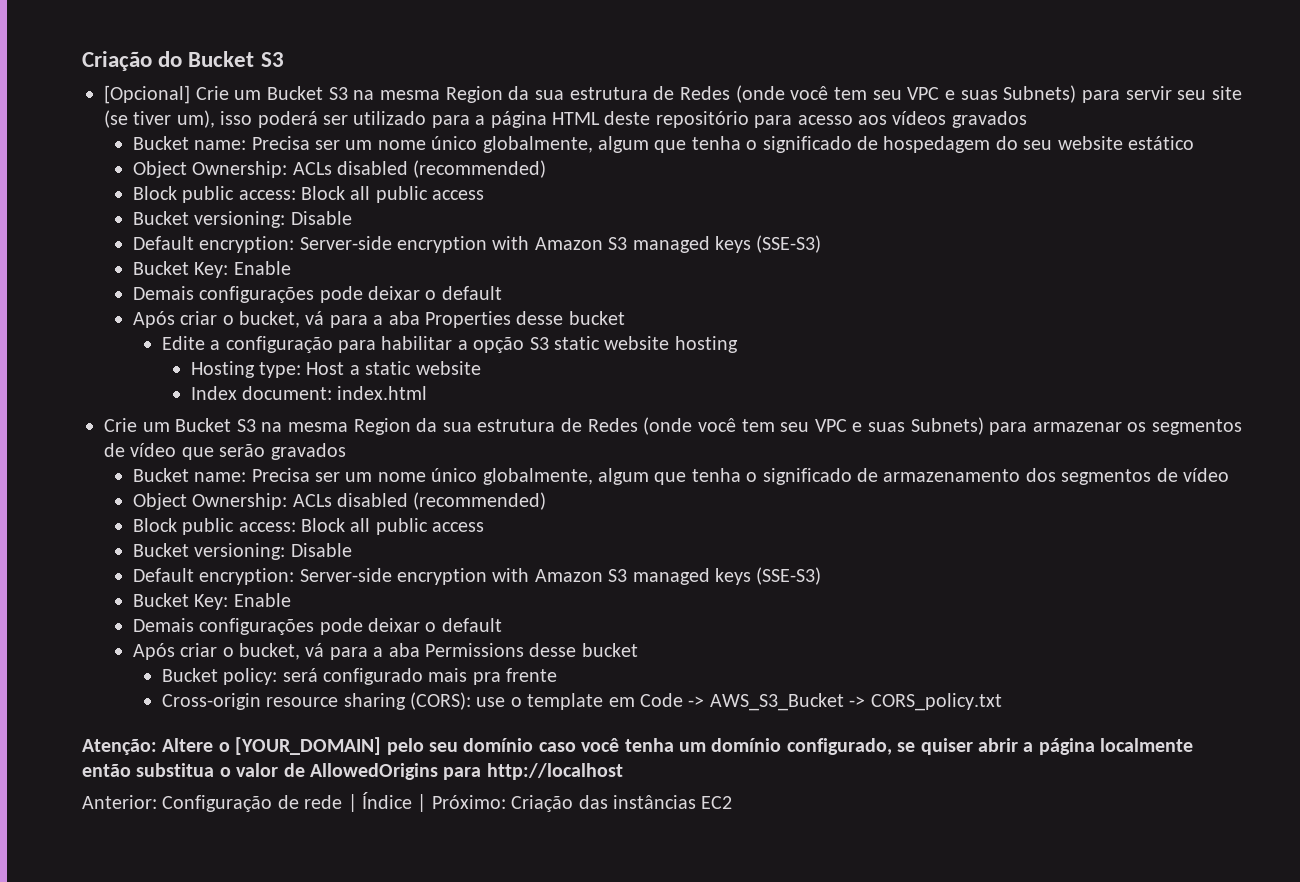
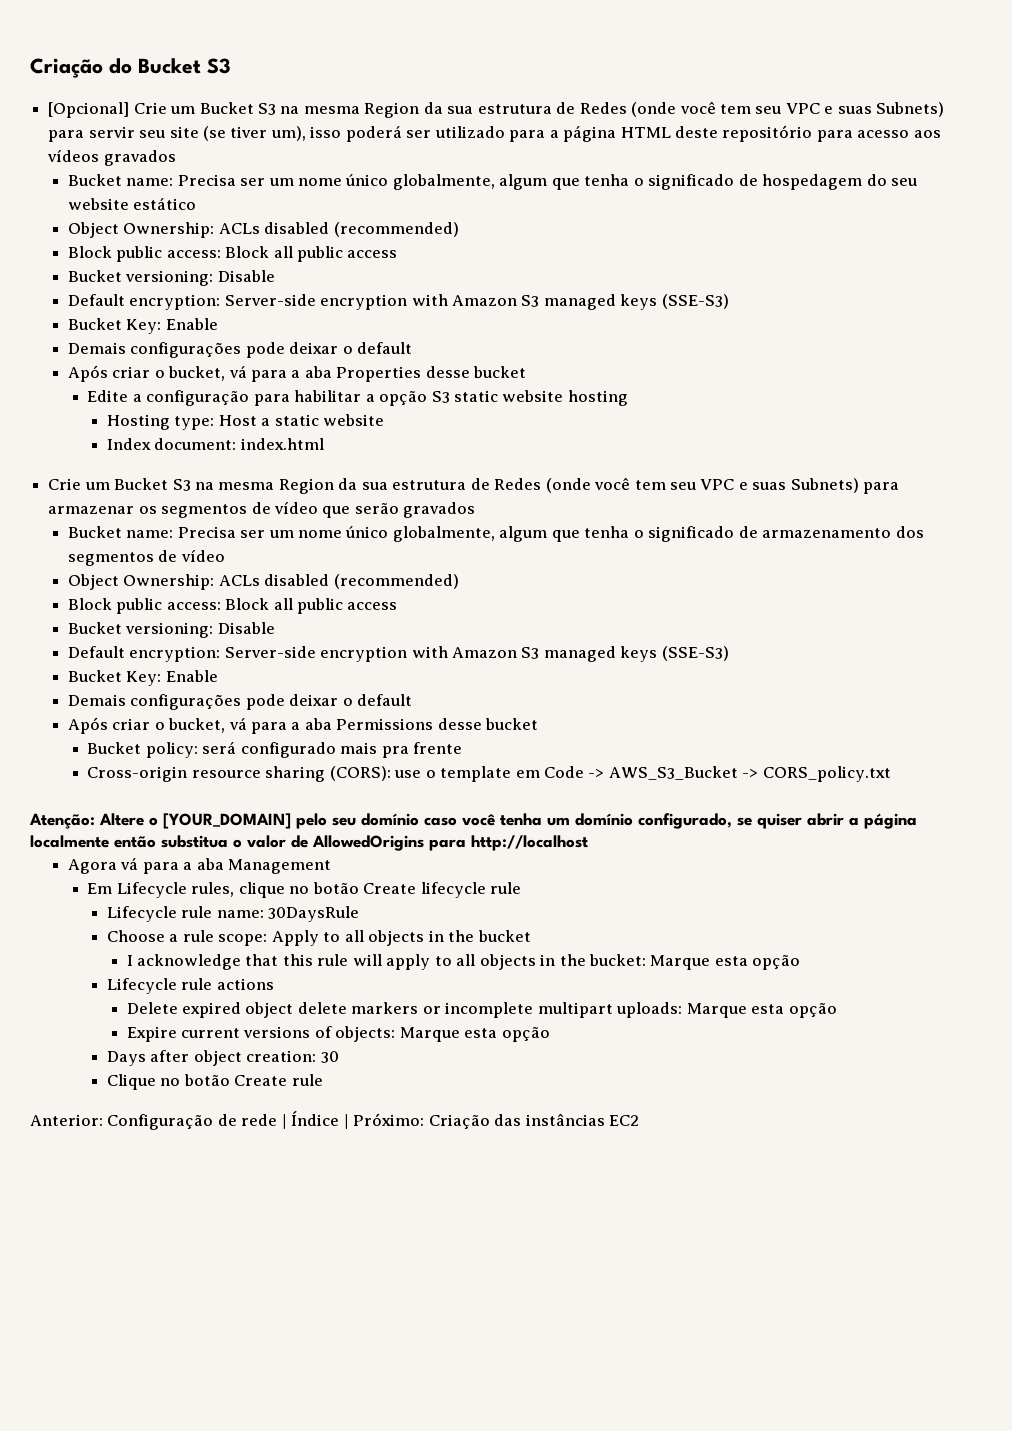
+ Agora vá para a aba Management
+ Em Lifecycle rules, clique no botão Create lifecycle rule
+ Lifecycle rule name: 30DaysRule
+ Choose a rule scope: Apply to all objects in the bucket
+ I acknowledge that this rule will apply to all objects in the bucket: Marque esta opção
+ Lifecycle rule actions
+ Delete expired object delete markers or incomplete multipart uploads: Marque esta opção
+ Expire current versions of objects: Marque esta opção
+ Days after object creation: 30
+ Clique no botão Create rule

